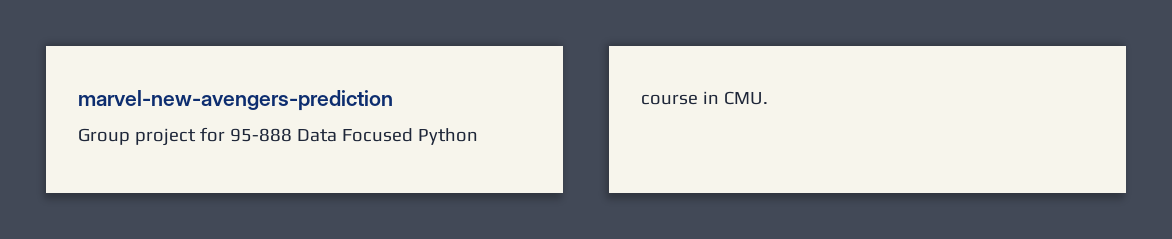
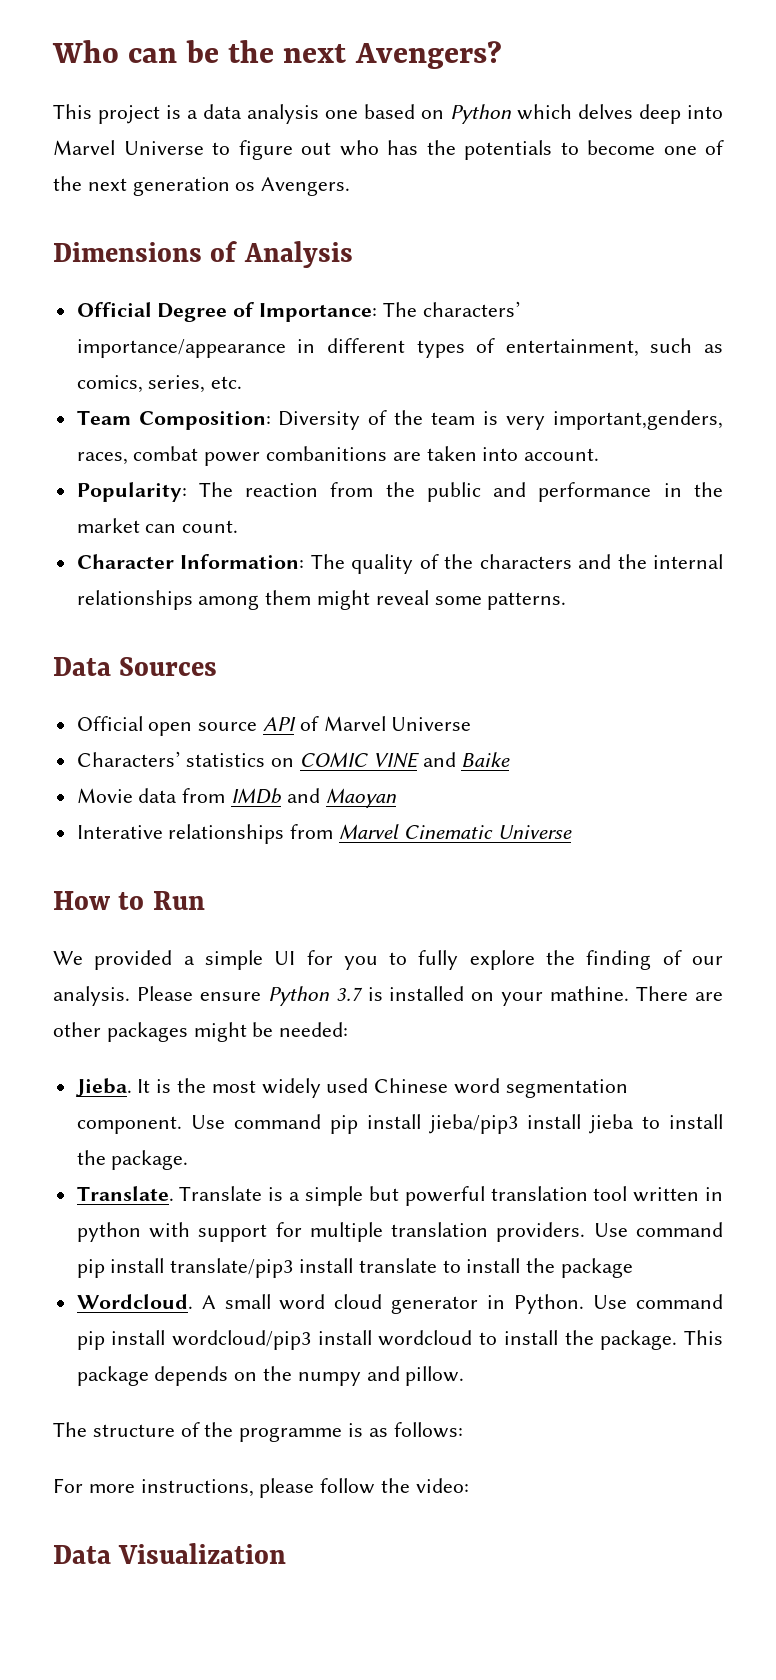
- marvel-new-avengers-prediction
- Group project for 95-888 Data Focused Python course in CMU.
+ Who can be the next Avengers?
+ This project is a data analysis one based on Python which delves deep into Marvel Universe to figure out who has the potentials to become one of the next generation os Avengers.
+ Dimensions of Analysis
+ Official Degree of Importance: The characters’ importance/appearance in different types of entertainment, such as comics, series, etc.
+ Team Composition: Diversity of the team is very important,genders, races, combat power combanitions are taken into account.
+ Popularity: The reaction from the public and performance in the market can count.
+ Character Information: The quality of the characters and the internal relationships among them might reveal some patterns.
+ Data Sources
+ Official open source API of Marvel Universe
+ Characters’ statistics on COMIC VINE and Baike
+ Movie data from IMDb and Maoyan
+ Interative relationships from Marvel Cinematic Universe
+ How to Run
+ We provided a simple UI for you to fully explore the finding of our analysis. Please ensure Python 3.7 is installed on your mathine. There are other packages might be needed:
+ Jieba. It is the most widely used Chinese word segmentation component. Use command pip install jieba/pip3 install jieba to install the package.
+ Translate. Translate is a simple but powerful translation tool written in python with support for multiple translation providers. Use command pip install translate/pip3 install translate to install the package
+ Wordcloud. A small word cloud generator in Python. Use command pip install wordcloud/pip3 install wordcloud to install the package. This package depends on the numpy and pillow.
+ The structure of the programme is as follows:
+ For more instructions, please follow the video:
+ Data Visualization

